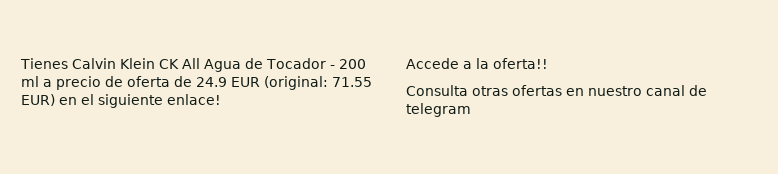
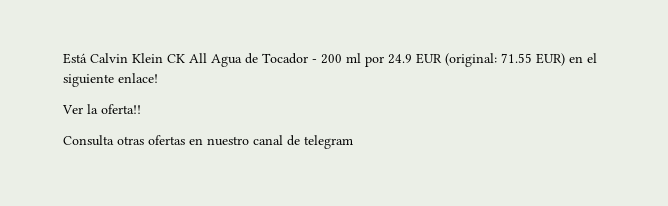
- Tienes Calvin Klein CK All Agua de Tocador - 200 ml a precio de oferta de 24.9 EUR (original: 71.55 EUR) en el siguiente enlace!
+ Está Calvin Klein CK All Agua de Tocador - 200 ml por 24.9 EUR (original: 71.55 EUR) en el siguiente enlace!
- Accede a la oferta!!
+ Ver la oferta!!

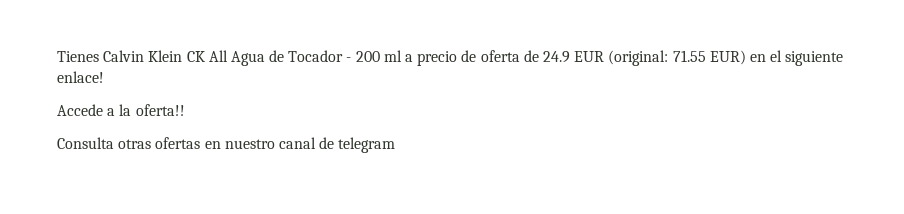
- Está Calvin Klein CK All Agua de Tocador - 200 ml por 24.9 EUR (original: 71.55 EUR) en el siguiente enlace!
+ Tienes Calvin Klein CK All Agua de Tocador - 200 ml a precio de oferta de 24.9 EUR (original: 71.55 EUR) en el siguiente enlace!
- Ver la oferta!!
+ Accede a la oferta!!

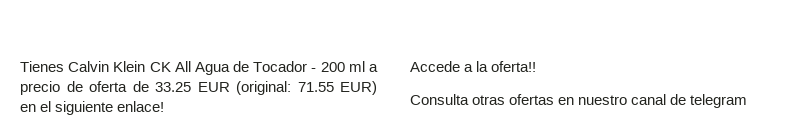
- Tienes Calvin Klein CK All Agua de Tocador - 200 ml a precio de oferta de 24.9 EUR (original: 71.55 EUR) en el siguiente enlace!
+ Tienes Calvin Klein CK All Agua de Tocador - 200 ml a precio de oferta de 33.25 EUR (original: 71.55 EUR) en el siguiente enlace!

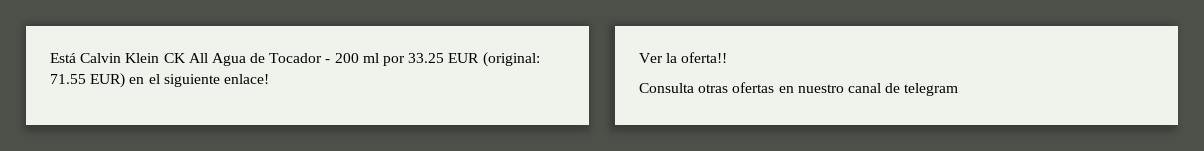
- Tienes Calvin Klein CK All Agua de Tocador - 200 ml a precio de oferta de 33.25 EUR (original: 71.55 EUR) en el siguiente enlace!
+ Está Calvin Klein CK All Agua de Tocador - 200 ml por 33.25 EUR (original: 71.55 EUR) en el siguiente enlace!
- Accede a la oferta!!
+ Ver la oferta!!

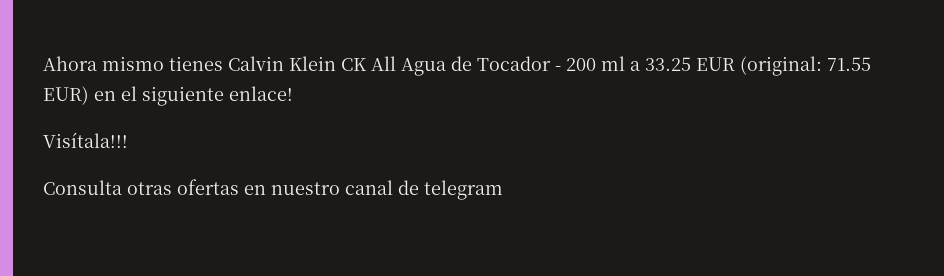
- Está Calvin Klein CK All Agua de Tocador - 200 ml por 33.25 EUR (original: 71.55 EUR) en el siguiente enlace!
+ Ahora mismo tienes Calvin Klein CK All Agua de Tocador - 200 ml a 33.25 EUR (original: 71.55 EUR) en el siguiente enlace!
- Ver la oferta!!
+ Visítala!!!

